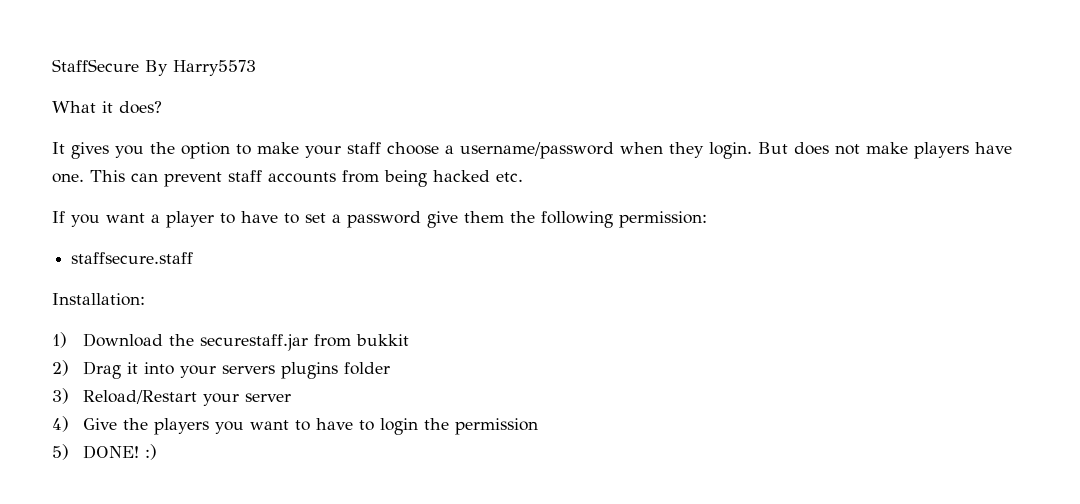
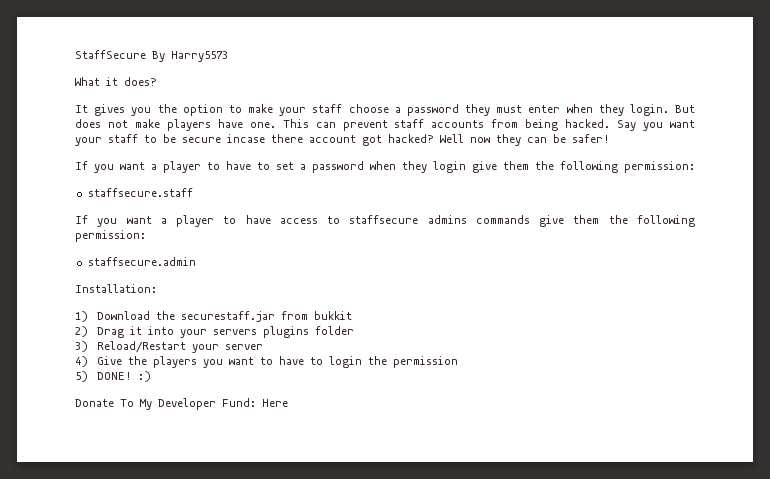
- It gives you the option to make your staff choose a username/password when they login.
+ It gives you the option to make your staff choose a password they must enter when they login.
- This can prevent staff accounts from being hacked etc.
+ This can prevent staff accounts from being hacked. Say you want your staff to be secure incase there account got hacked? Well now they can be safer!
- If you want a player to have to set a password give them the following permission:
+ If you want a player to have to set a password when they login give them the following permission:
+ If you want a player to have access to staffsecure admins commands give them the following permission:
+ staffsecure.admin
+ Donate To My Developer Fund: Here

